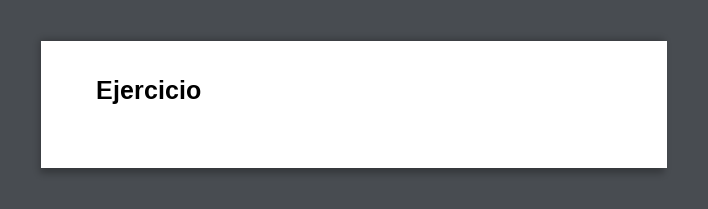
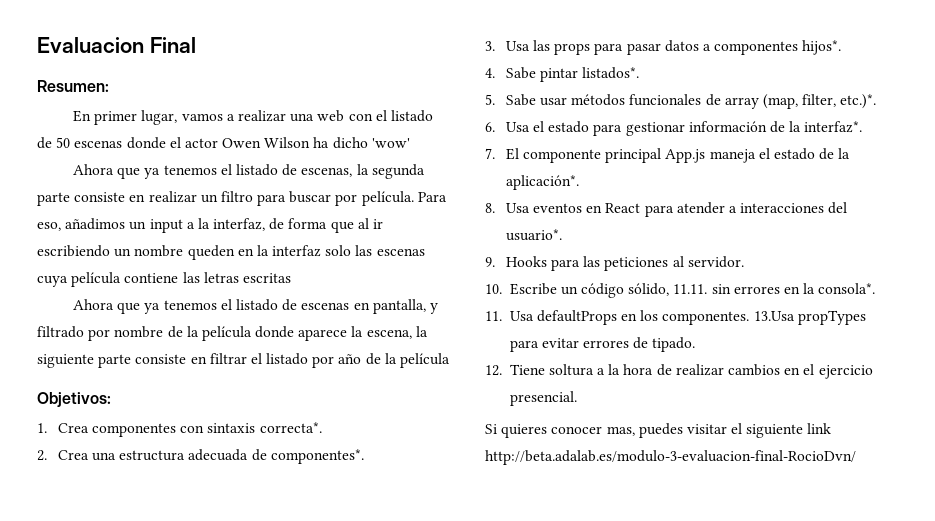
- Ejercicio
+ Evaluacion Final
+ Resumen:
+ En primer lugar, vamos a realizar una web con el listado de 50 escenas donde el actor Owen Wilson ha dicho 'wow'
+ Ahora que ya tenemos el listado de escenas, la segunda parte consiste en realizar un filtro para buscar por película. Para eso, añadimos un input a la interfaz, de forma que al ir escribiendo un nombre queden en la interfaz solo las escenas cuya película contiene las letras escritas
+ Ahora que ya tenemos el listado de escenas en pantalla, y filtrado por nombre de la película donde aparece la escena, la siguiente parte consiste en filtrar el listado por año de la película
+ Objetivos:
+ 1. Crea componentes con sintaxis correcta*.
+ 2. Crea una estructura adecuada de componentes*.
+ 3. Usa las props para pasar datos a componentes hijos*.
+ 4. Sabe pintar listados*.
+ 5. Sabe usar métodos funcionales de array (map, filter, etc.)*.
+ 6. Usa el estado para gestionar información de la interfaz*.
+ 7. El componente principal App.js maneja el estado de la aplicación*.
+ 8. Usa eventos en React para atender a interacciones del usuario*.
+ 9. Hooks para las peticiones al servidor.
+ 10. Escribe un código sólido, 11.11. sin errores en la consola*.
+ 11. Usa defaultProps en los componentes. 13.Usa propTypes para evitar errores de tipado.
+ 12. Tiene soltura a la hora de realizar cambios en el ejercicio presencial.
+ Si quieres conocer mas, puedes visitar el siguiente link http://beta.adalab.es/modulo-3-evaluacion-final-RocioDvn/

